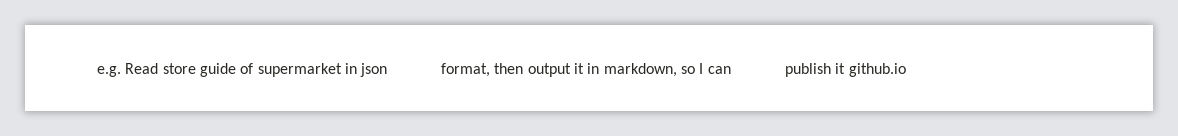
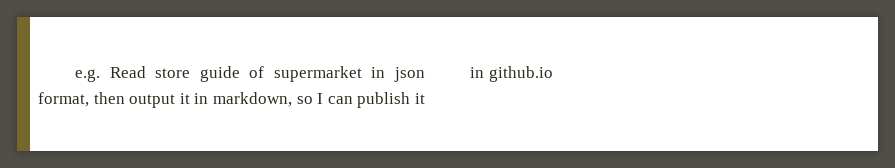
- e.g. Read store guide of supermarket in json format, then output it in markdown, so I can publish it github.io
+ e.g. Read store guide of supermarket in json format, then output it in markdown, so I can publish it in github.io

